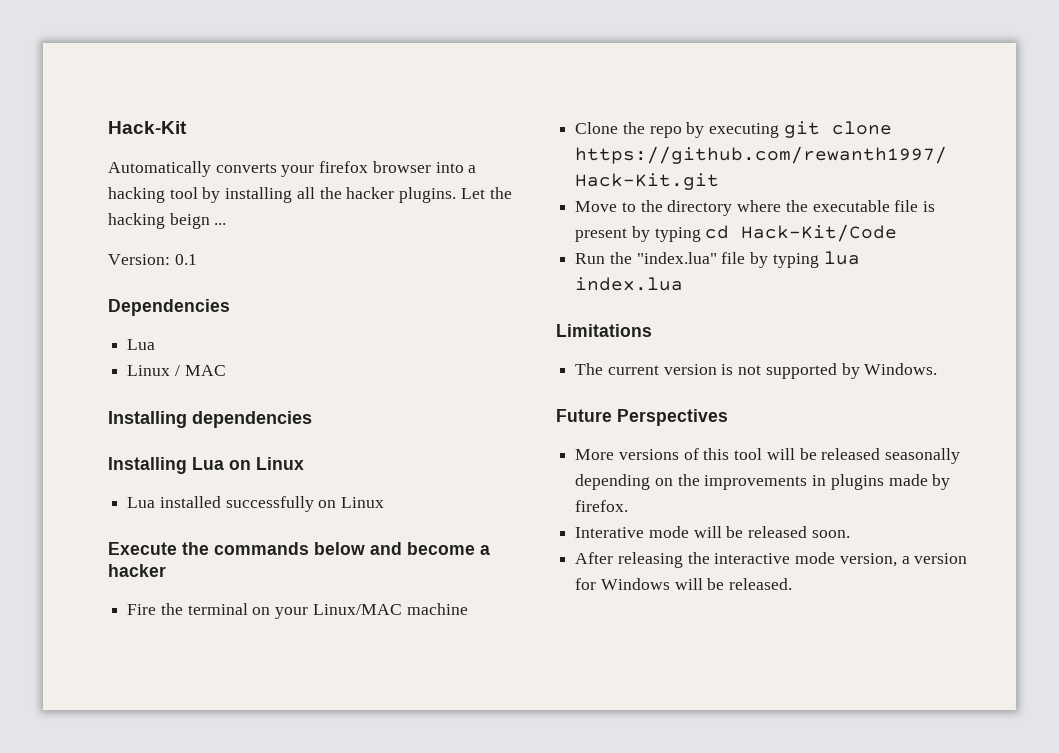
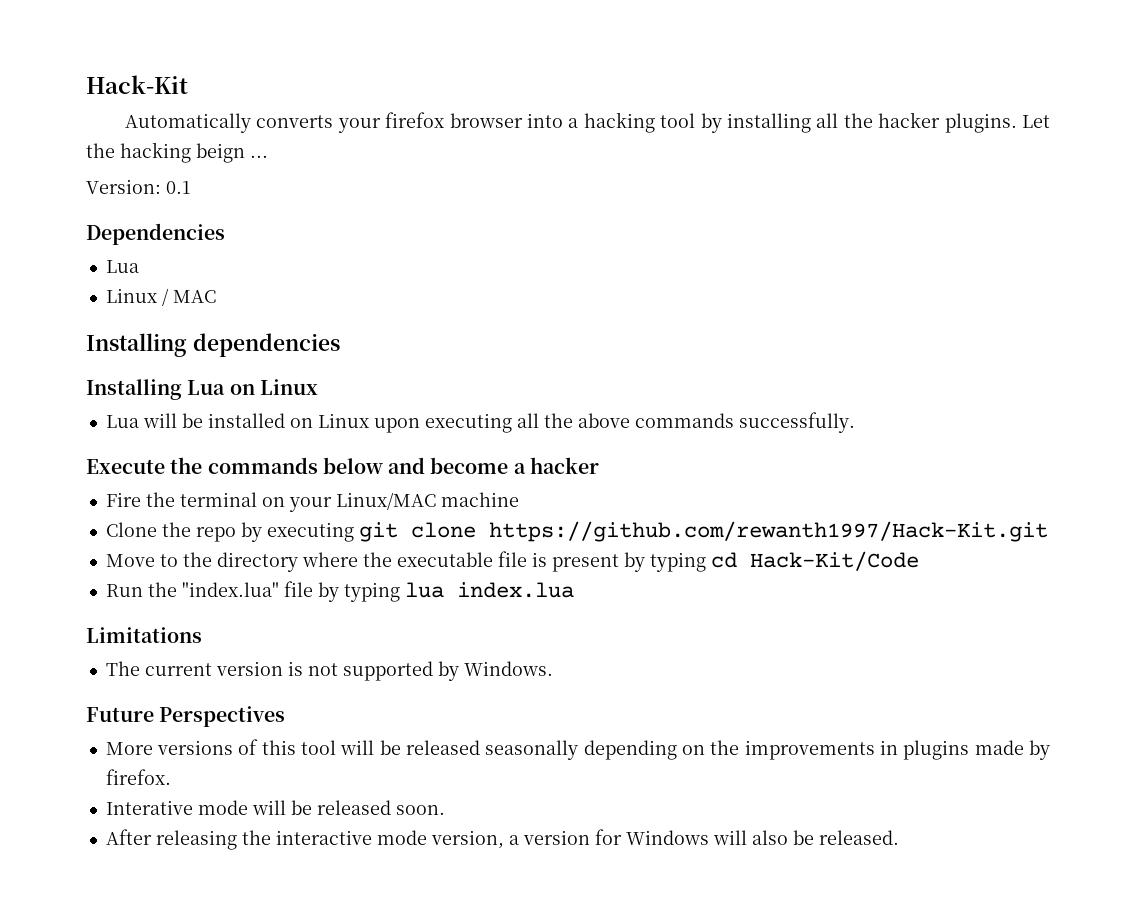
- Lua installed successfully on Linux
+ Lua will be installed on Linux upon executing all the above commands successfully.
- After releasing the interactive mode version, a version for Windows will be released.
+ After releasing the interactive mode version, a version for Windows will also be released.

